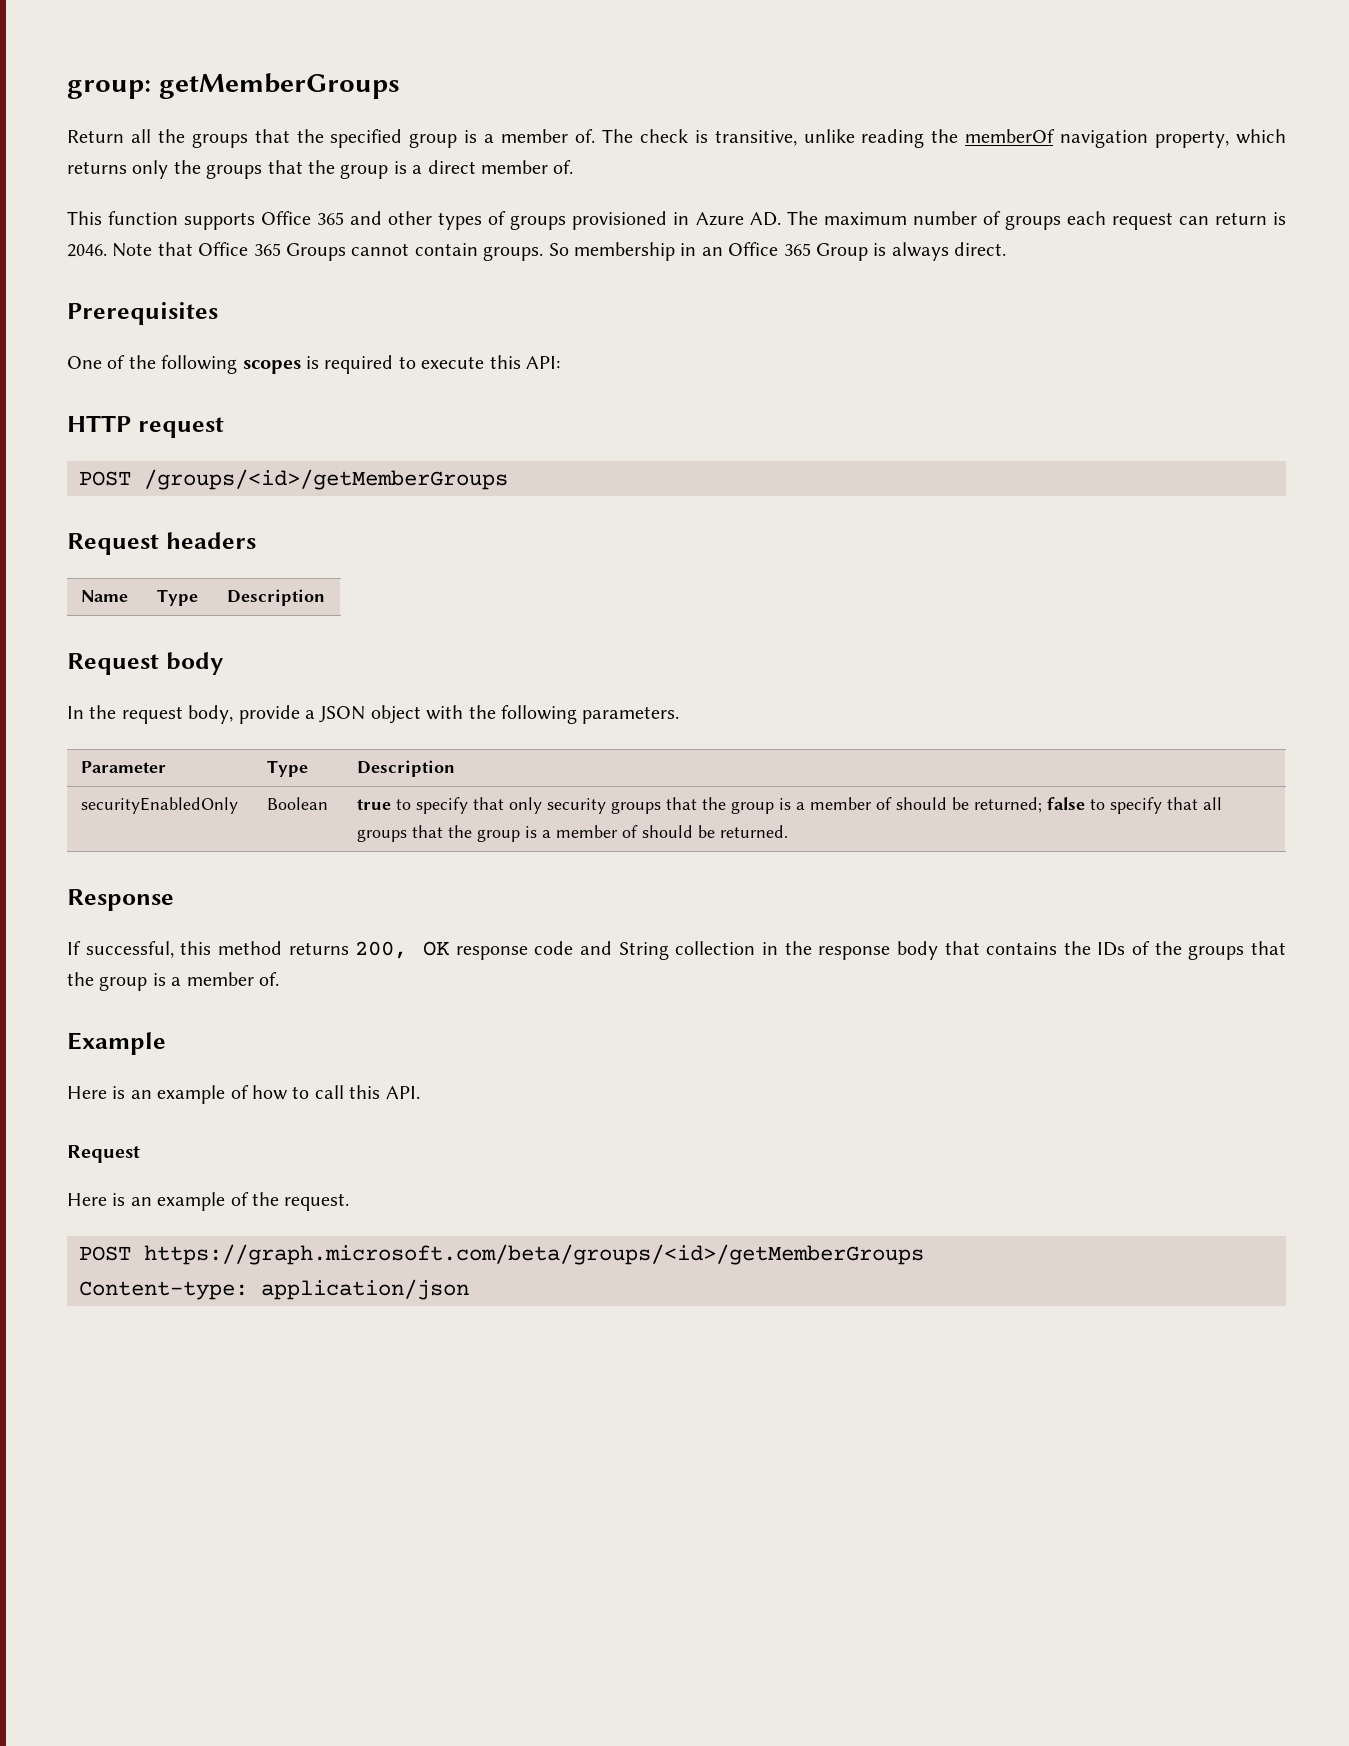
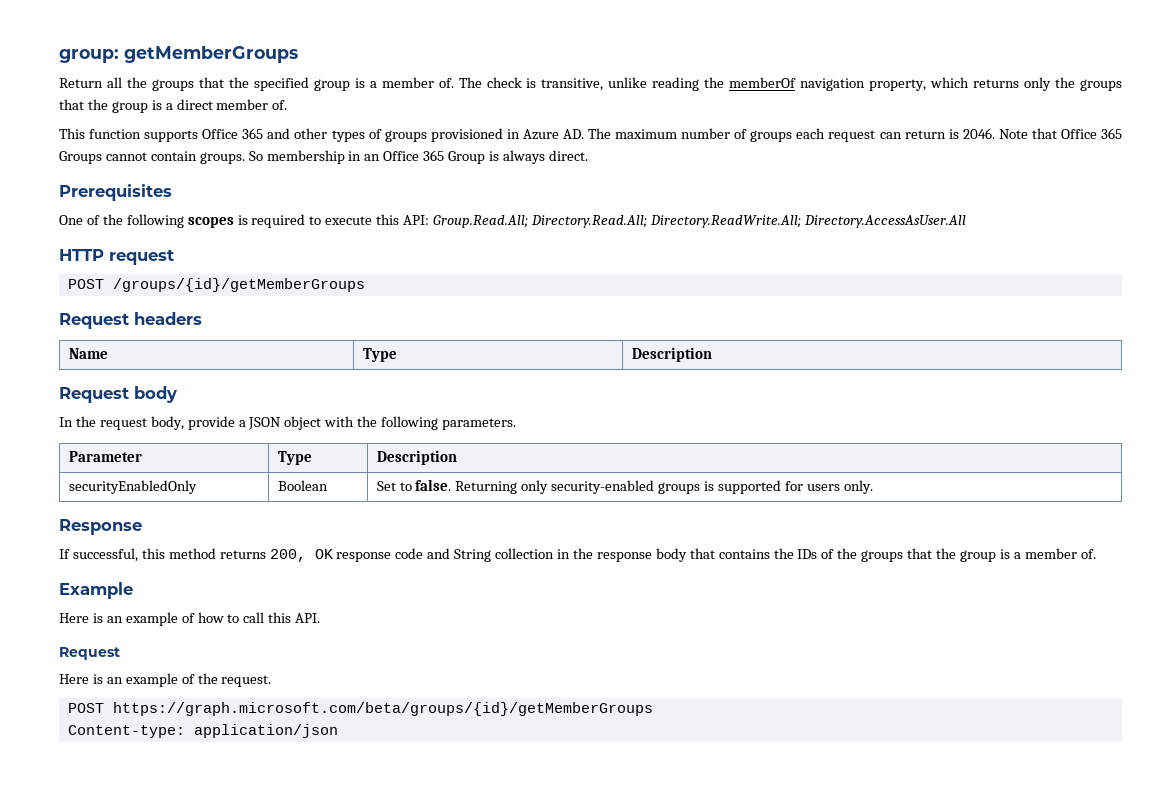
- One of the following scopes is required to execute this API:
+ One of the following scopes is required to execute this API: Group.Read.All; Directory.Read.All; Directory.ReadWrite.All; Directory.AccessAsUser.All
- POST /groups/<id>/getMemberGroups
+ POST /groups/{id}/getMemberGroups
- securityEnabledOnly | Boolean | true to specify that only security groups that the group is a member of should be returned; false to specify that all groups that the group is a member of should be returned.
+ securityEnabledOnly | Boolean | Set to false. Returning only security-enabled groups is supported for users only.
- POST https://graph.microsoft.com/beta/groups/<id>/getMemberGroups
+ POST https://graph.microsoft.com/beta/groups/{id}/getMemberGroups

